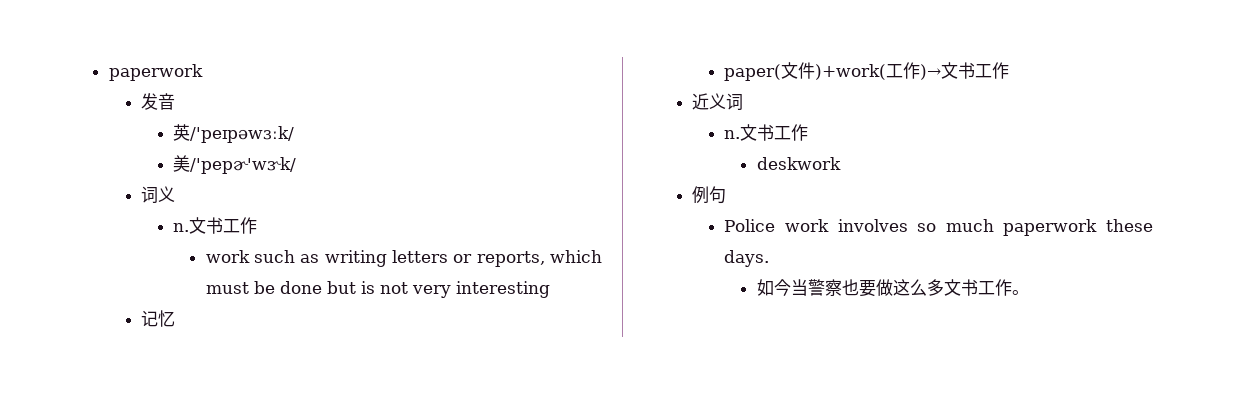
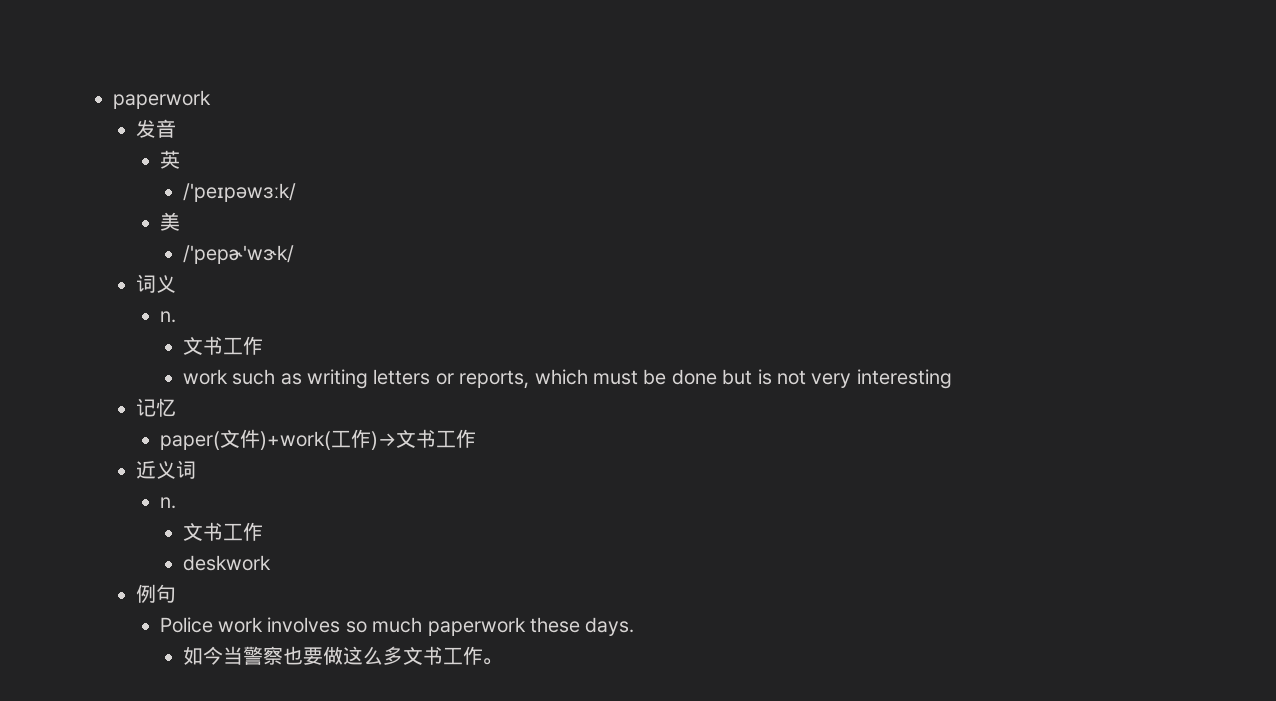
- 英/'peɪpəwɜːk/
+ 英
+ /'peɪpəwɜːk/
- 美/'pepɚ'wɝk/
+ 美
+ /'pepɚ'wɝk/
  词义
- n.文书工作
+ n.
+ 文书工作
  近义词
- n.文书工作
+ n.
+ 文书工作

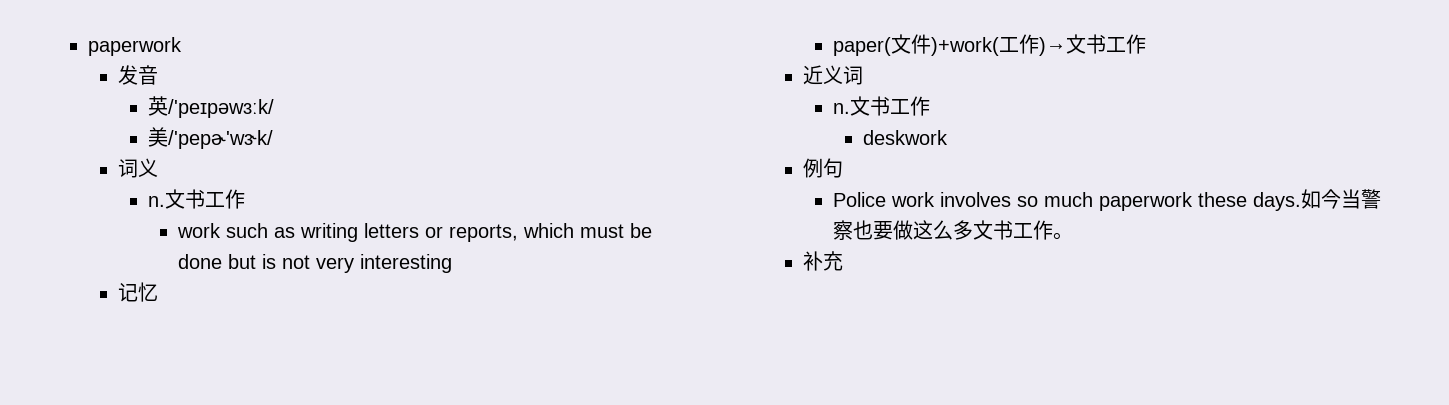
- 英
- /'peɪpəwɜːk/
+ 英/'peɪpəwɜːk/
- 美
- /'pepɚ'wɝk/
+ 美/'pepɚ'wɝk/
  词义
- n.
- 文书工作
+ n.文书工作
  近义词
- n.
- 文书工作
+ n.文书工作
- Police work involves so much paperwork these days.
- 如今当警察也要做这么多文书工作。
+ Police work involves so much paperwork these days.如今当警察也要做这么多文书工作。
+ 补充

